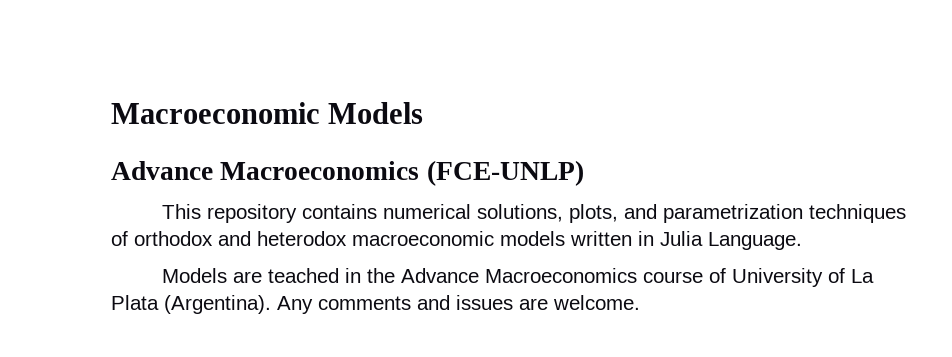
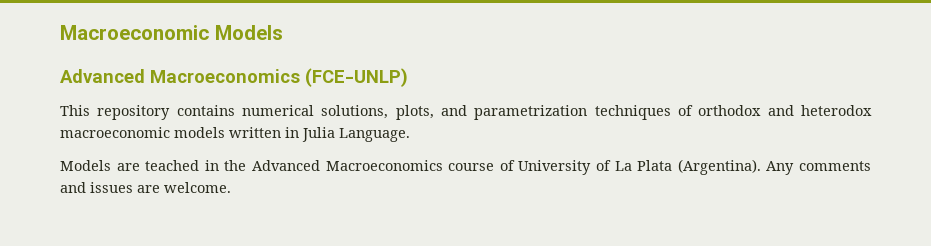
- Advance Macroeconomics (FCE-UNLP)
+ Advanced Macroeconomics (FCE-UNLP)
- Models are teached in the Advance Macroeconomics course of University of La Plata (Argentina).
+ Models are teached in the Advanced Macroeconomics course of University of La Plata (Argentina).

